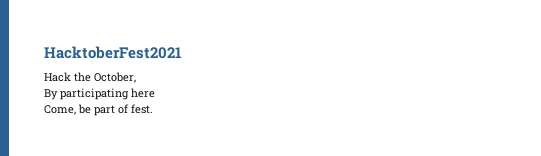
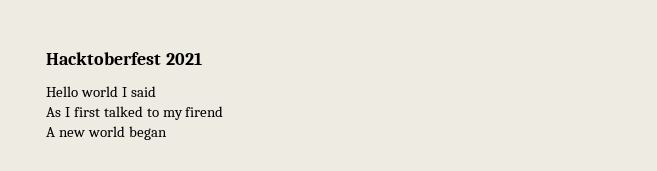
- HacktoberFest2021
- Hack the October,
- By participating here
- Come, be part of fest.
+ Hacktoberfest 2021
+ Hello world I said
+ As I first talked to my firend
+ A new world began

